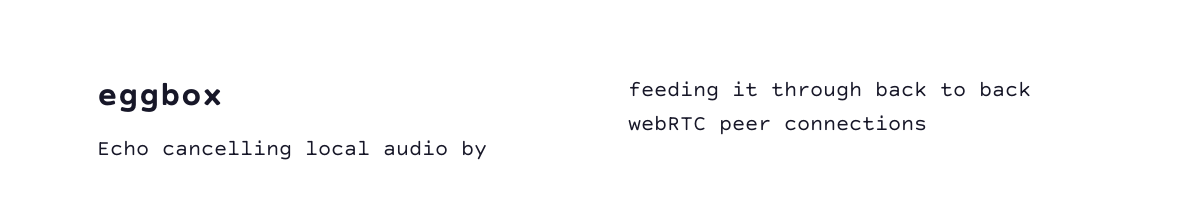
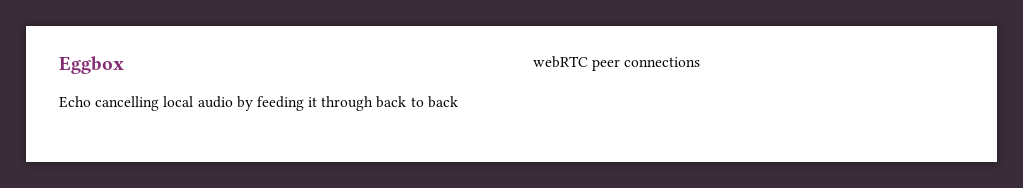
- eggbox
+ Eggbox

